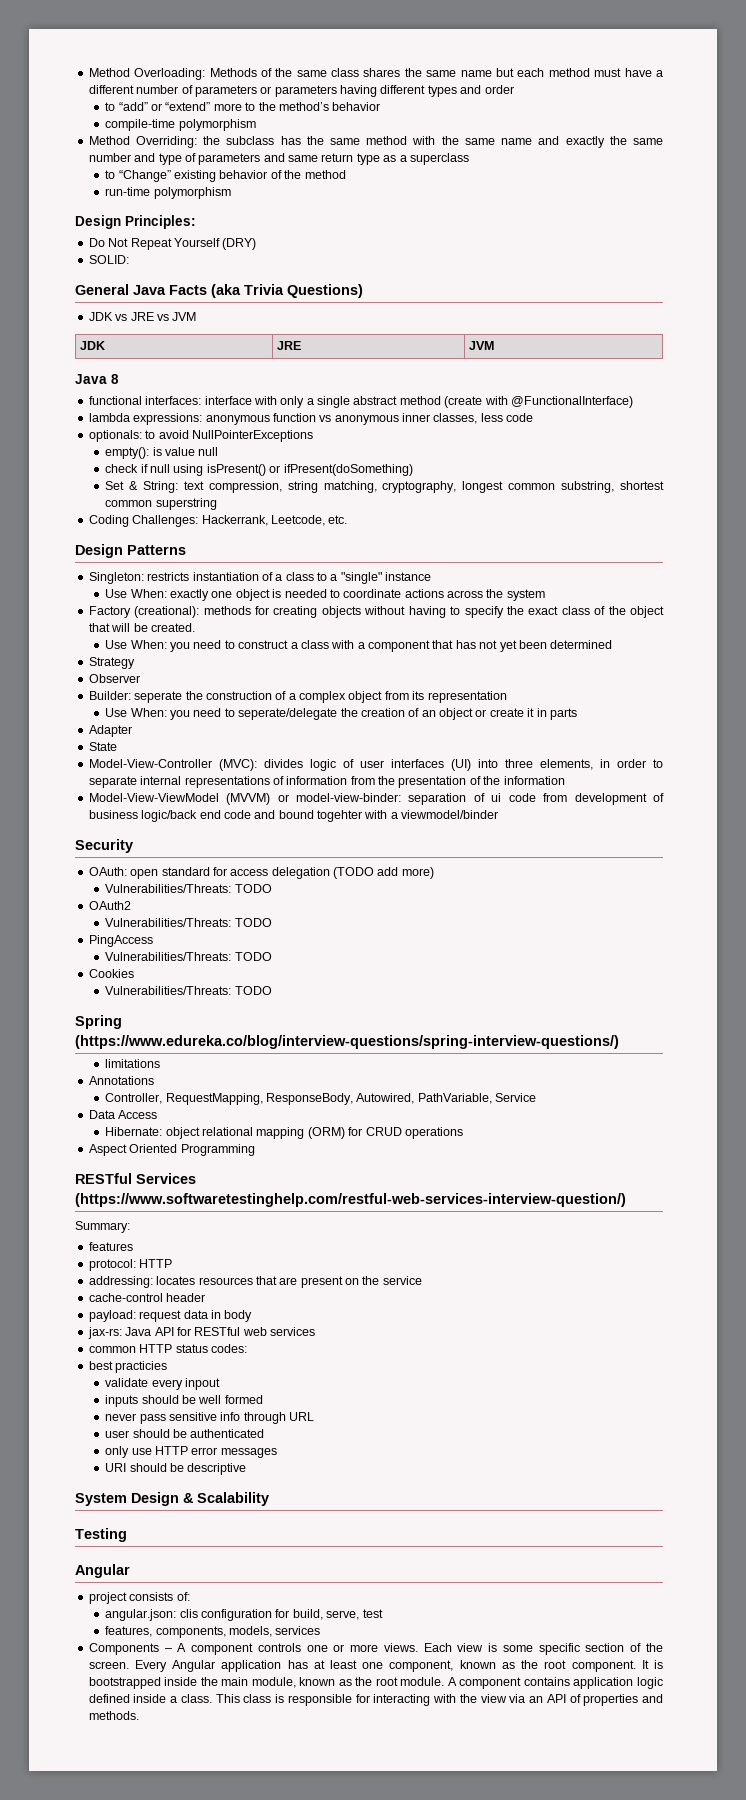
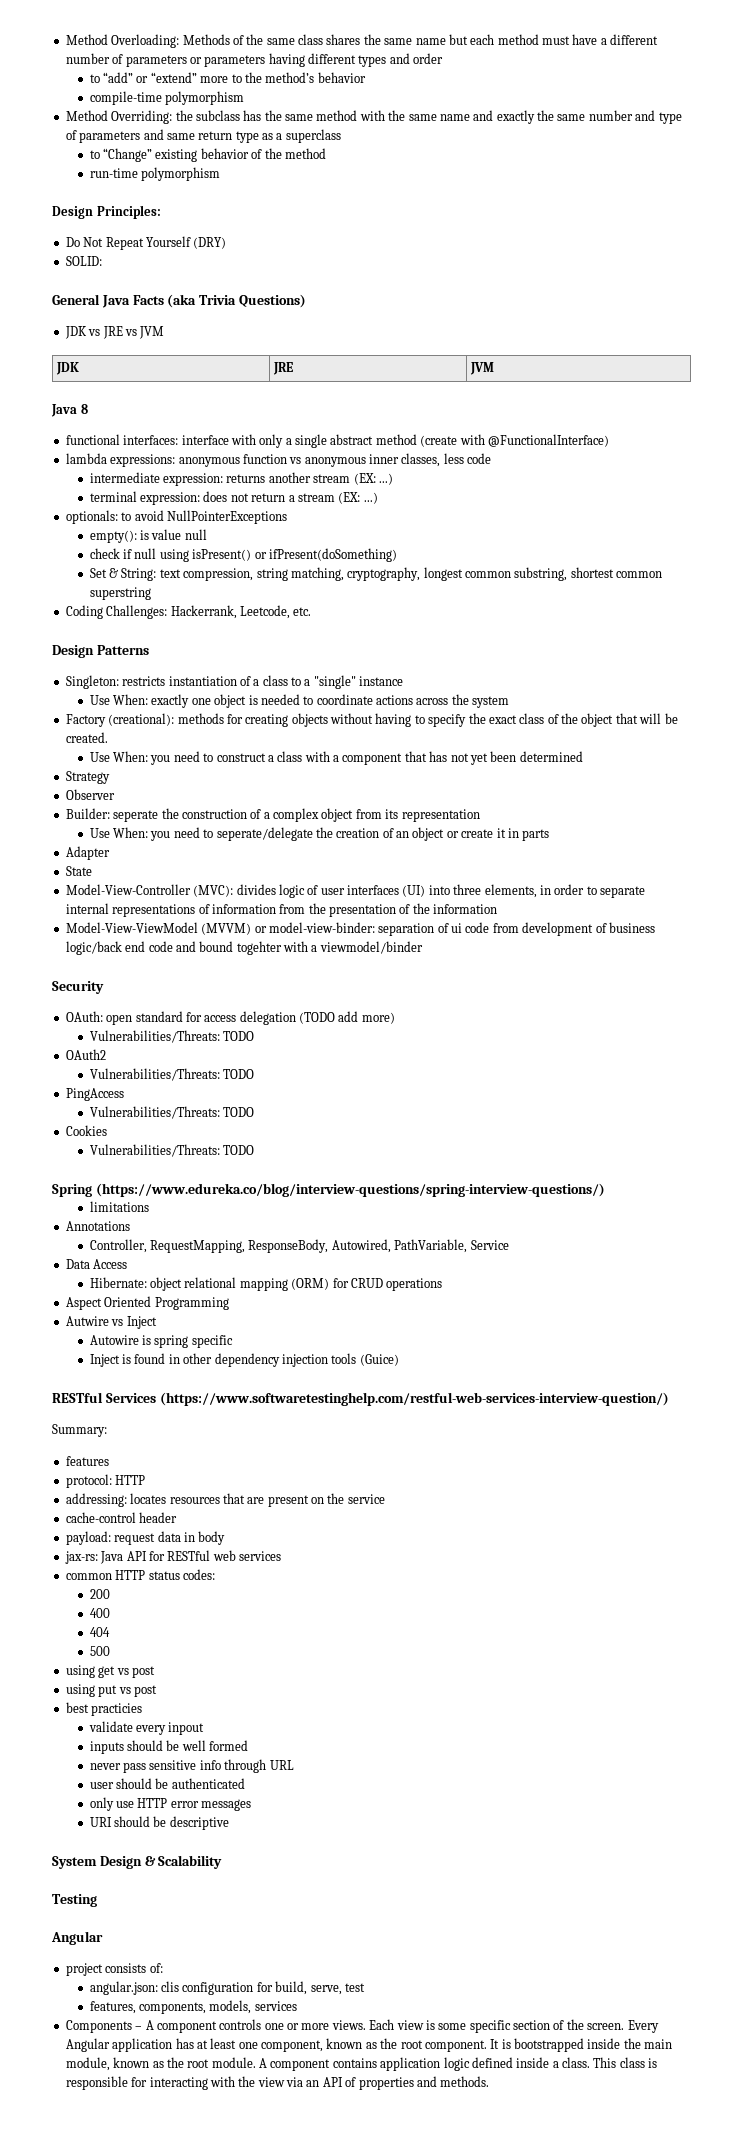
+ intermediate expression: returns another stream (EX: ...)
+ terminal expression: does not return a stream (EX: ...)
+ Autwire vs Inject
+ Autowire is spring specific
+ Inject is found in other dependency injection tools (Guice)
+ 200
+ 400
+ 404
+ 500
+ using get vs post
+ using put vs post

